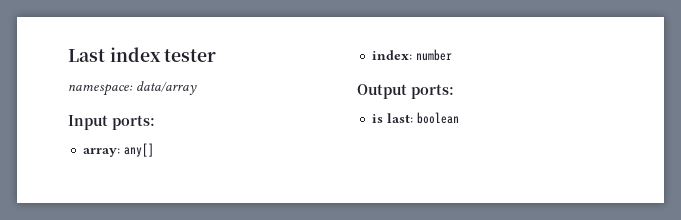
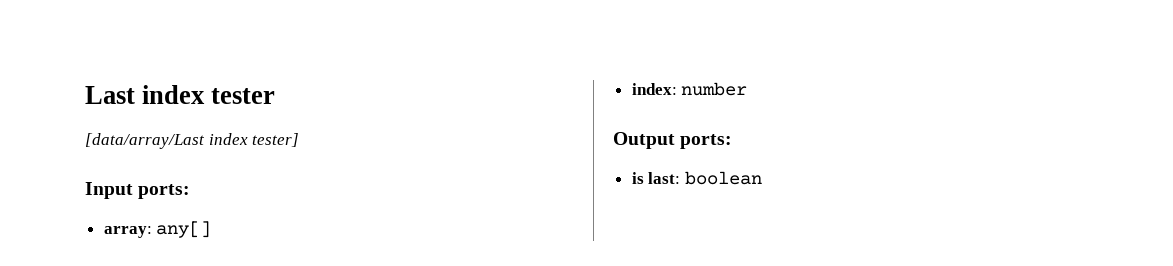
- namespace: data/array
+ [data/array/Last index tester]

